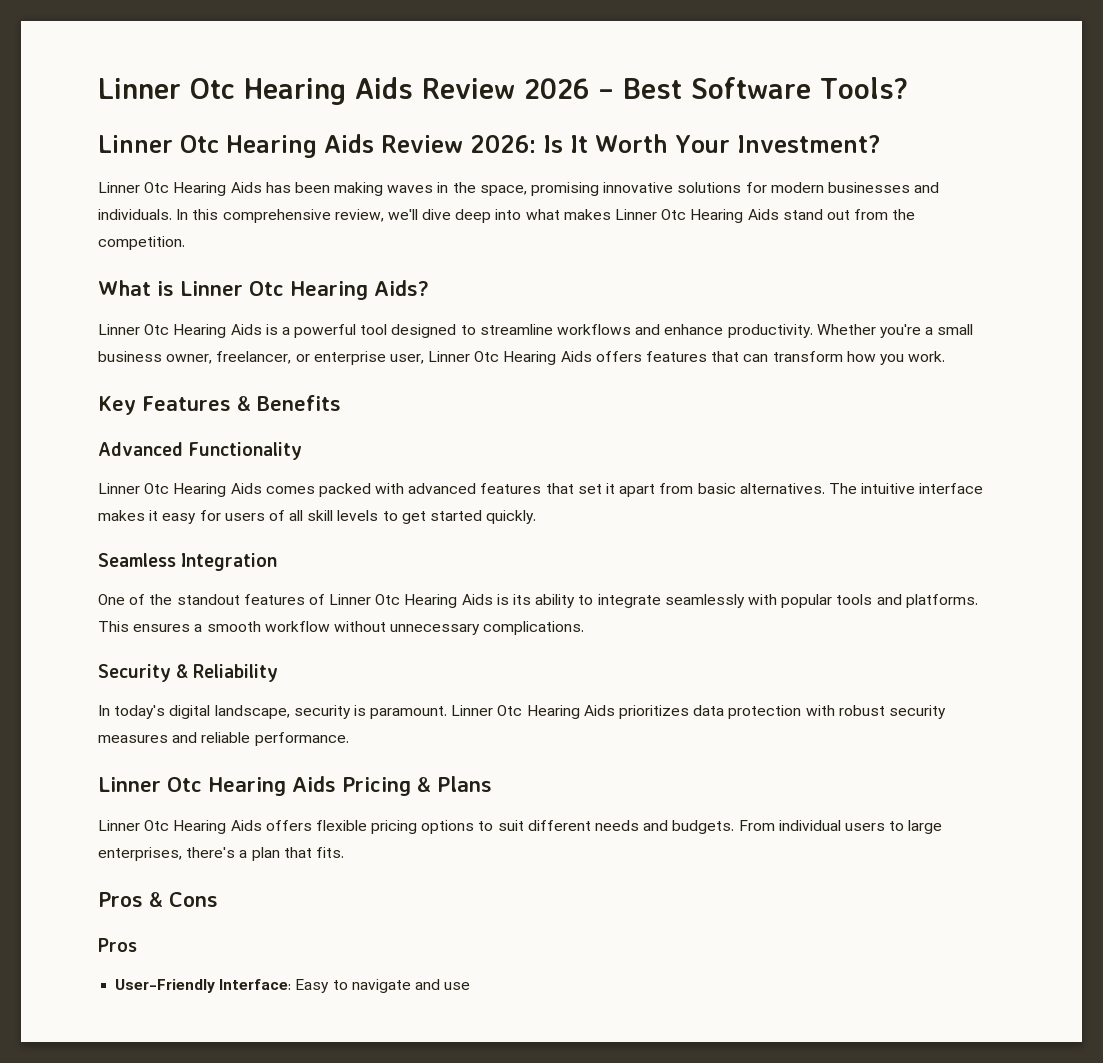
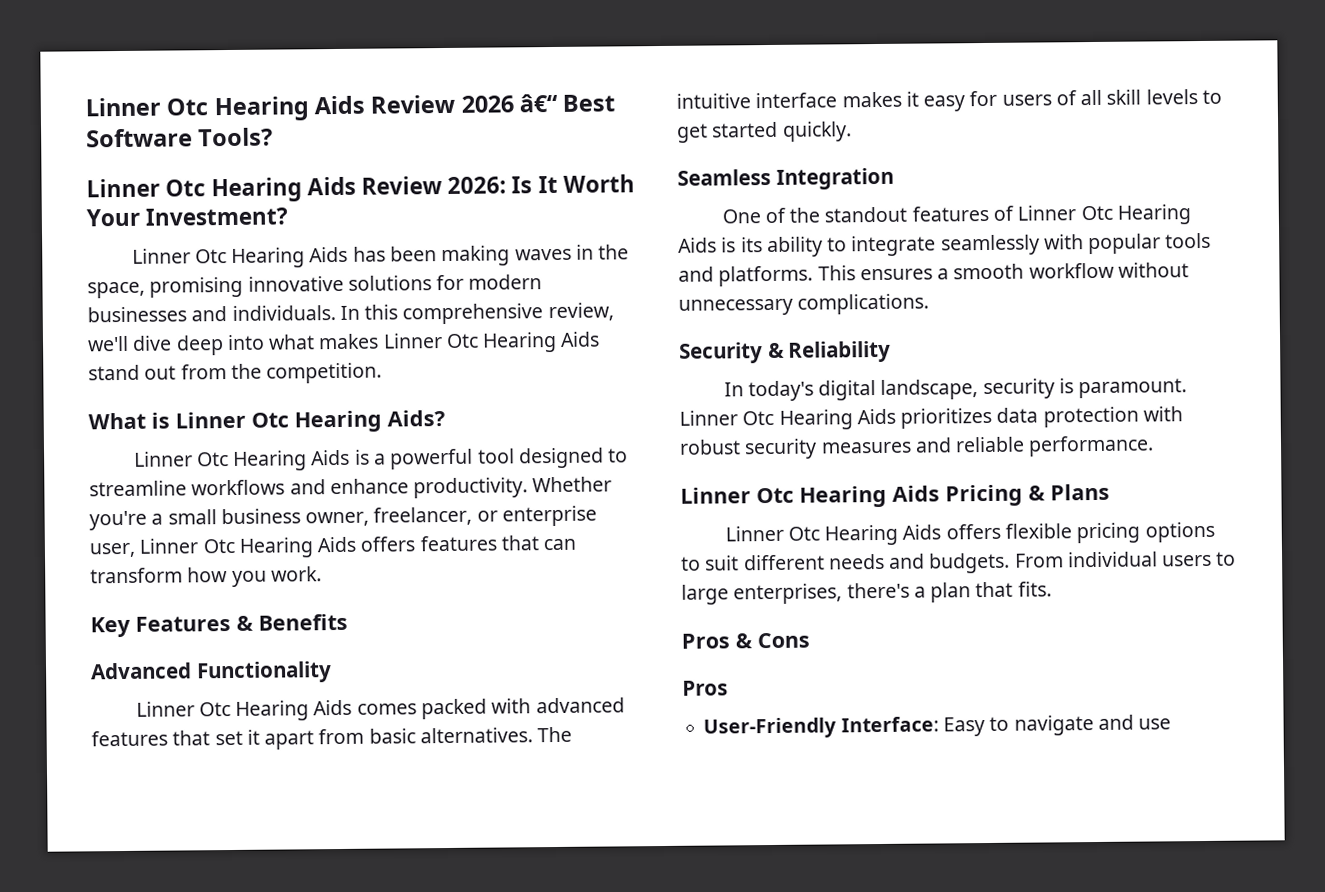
- Linner Otc Hearing Aids Review 2026 – Best Software Tools?
+ Linner Otc Hearing Aids Review 2026 â€“ Best Software Tools?

